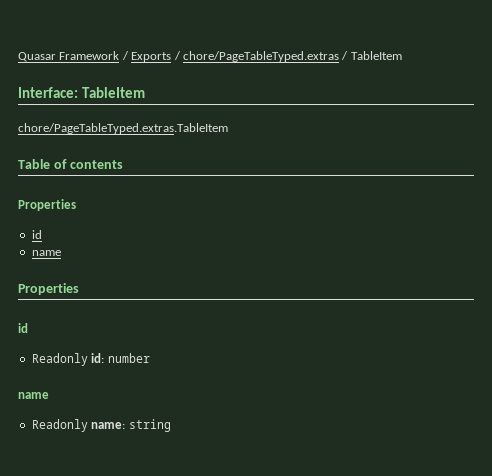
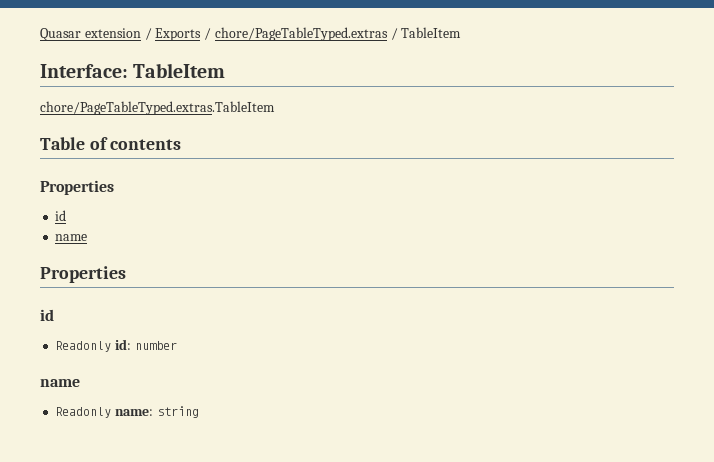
- Quasar Framework / Exports / chore/PageTableTyped.extras / TableItem
+ Quasar extension / Exports / chore/PageTableTyped.extras / TableItem

